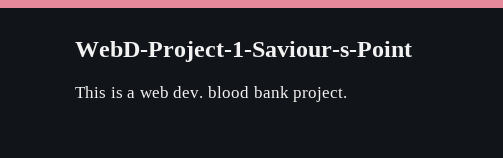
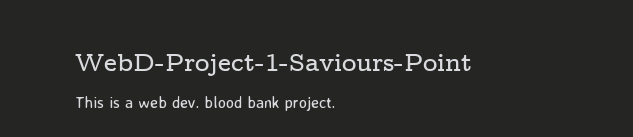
- WebD-Project-1-Saviour-s-Point
+ WebD-Project-1-Saviours-Point

